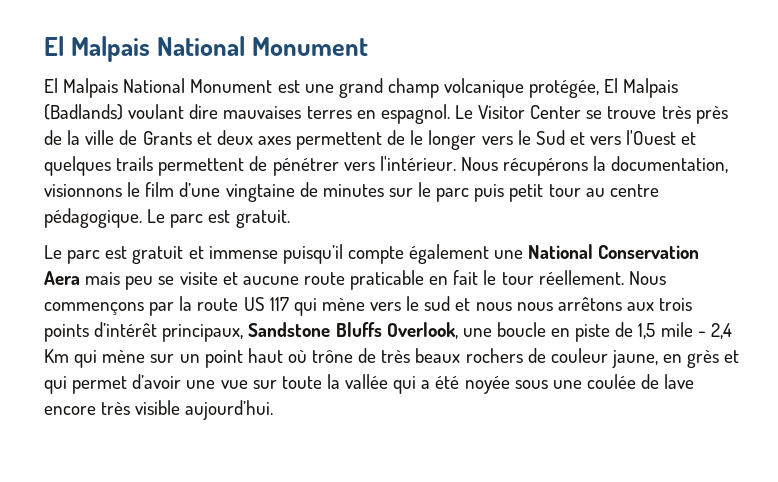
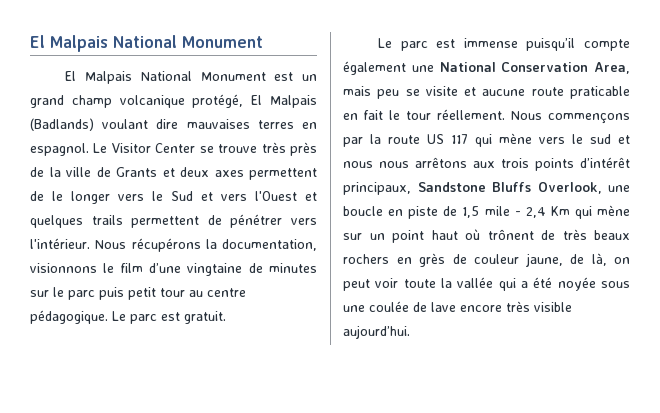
- El Malpais National Monument est une grand champ volcanique protégée, El Malpais (Badlands) voulant dire mauvaises terres en espagnol.
+ El Malpais National Monument est un grand champ volcanique protégé, El Malpais (Badlands) voulant dire mauvaises terres en espagnol.
- Le parc est gratuit et immense puisqu’il compte également une National Conservation Aera mais peu se visite et aucune route praticable en fait le tour réellement.
+ Le parc est immense puisqu’il compte également une National Conservation Area, mais peu se visite et aucune route praticable en fait le tour réellement.
- Nous commençons par la route US 117 qui mène vers le sud et nous nous arrêtons aux trois points d’intérêt principaux, Sandstone Bluffs Overlook, une boucle en piste de 1,5 mile - 2,4 Km qui mène sur un point haut où trône de très beaux rochers de couleur jaune, en grès et qui permet d’avoir une vue sur toute la vallée qui a été noyée sous une coulée de lave encore très visible aujourd’hui.
+ Nous commençons par la route US 117 qui mène vers le sud et nous nous arrêtons aux trois points d’intérêt principaux, Sandstone Bluffs Overlook, une boucle en piste de 1,5 mile - 2,4 Km qui mène sur un point haut où trônent de très beaux rochers en grès de couleur jaune, de là, on peut voir toute la vallée qui a été noyée sous une coulée de lave encore très visible aujourd’hui.

